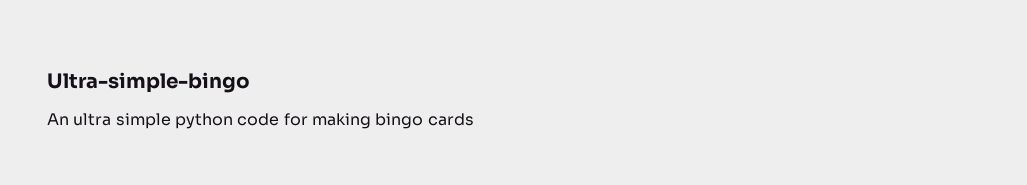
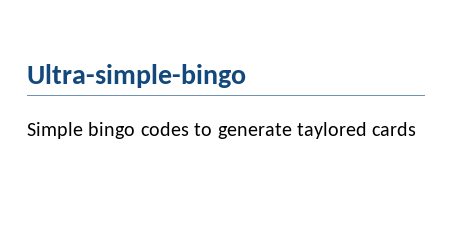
- An ultra simple python code for making bingo cards
+ Simple bingo codes to generate taylored cards

